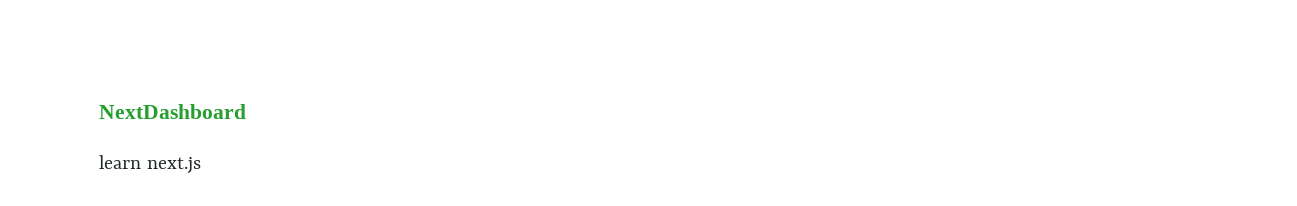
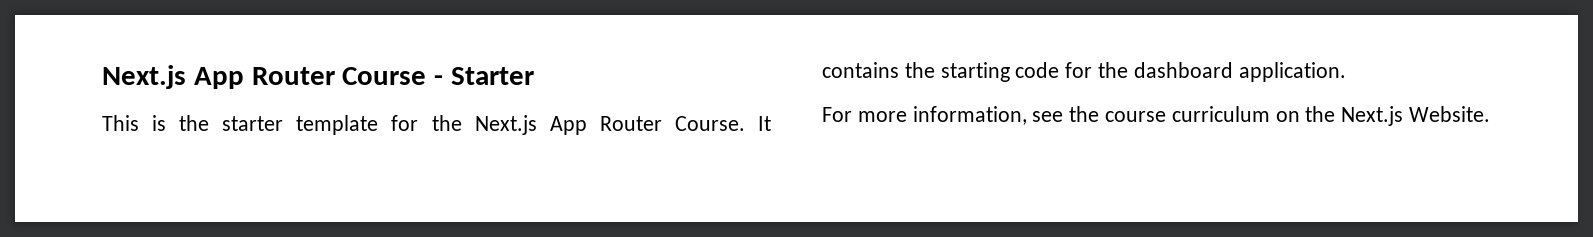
- NextDashboard
- learn next.js
+ Next.js App Router Course - Starter
+ This is the starter template for the Next.js App Router Course. It contains the starting code for the dashboard application.
+ For more information, see the course curriculum on the Next.js Website.

